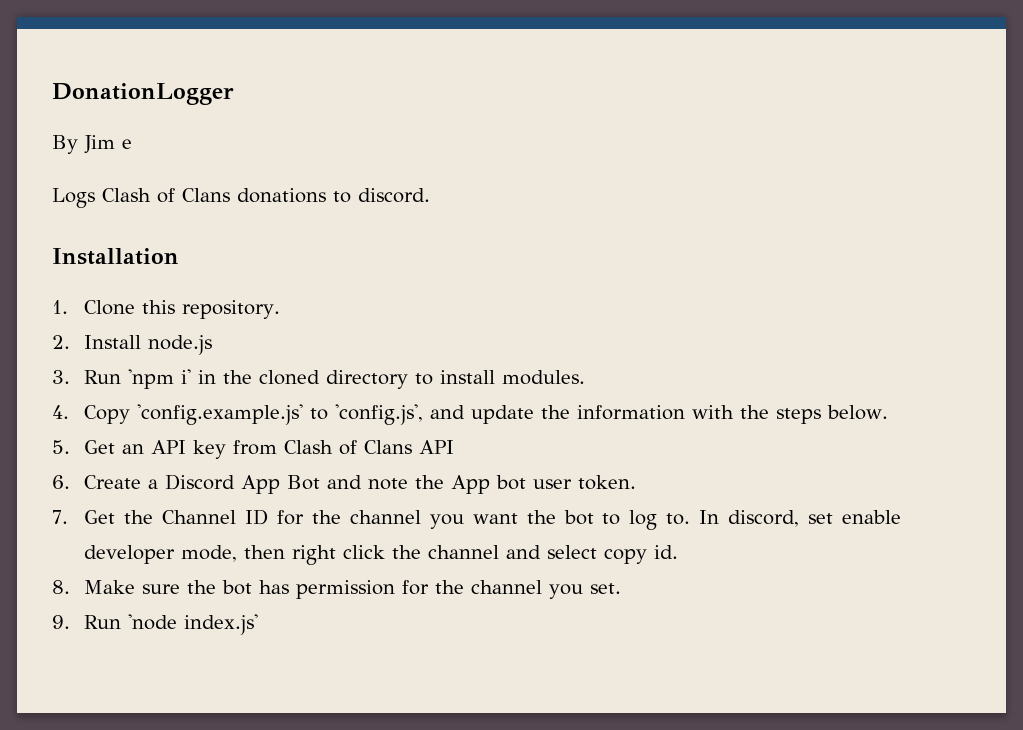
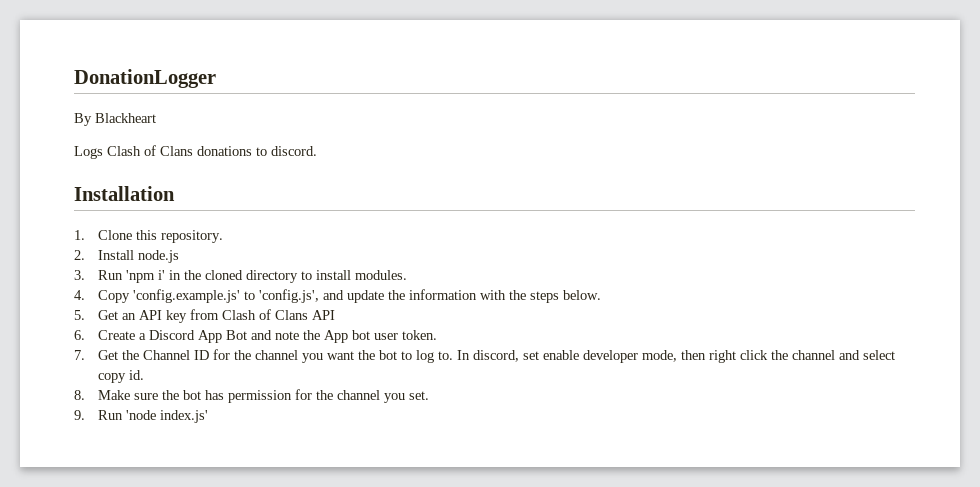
- By Jim e
+ By Blackheart

